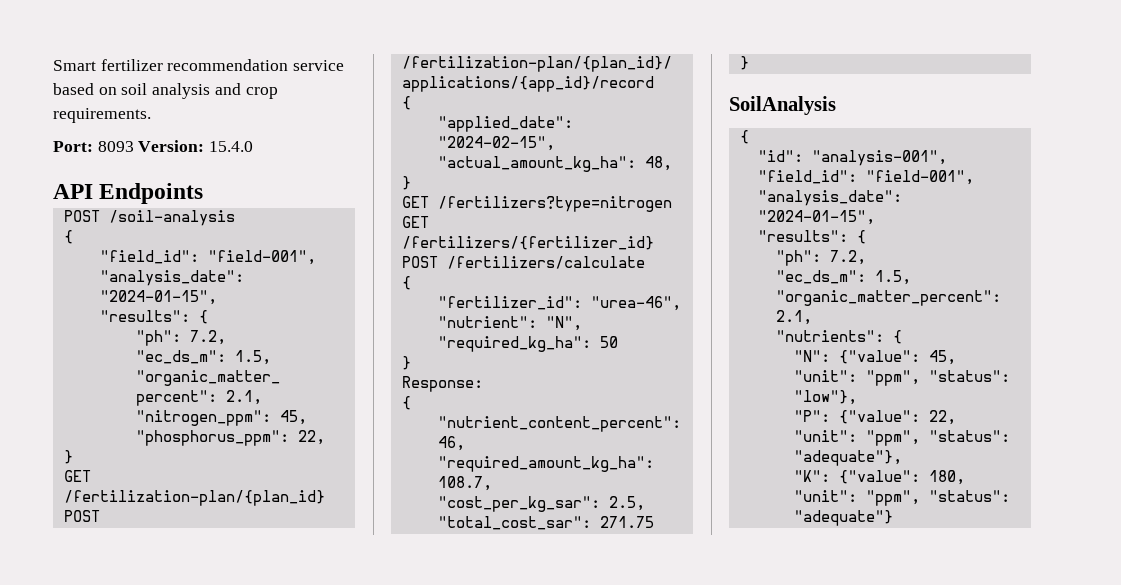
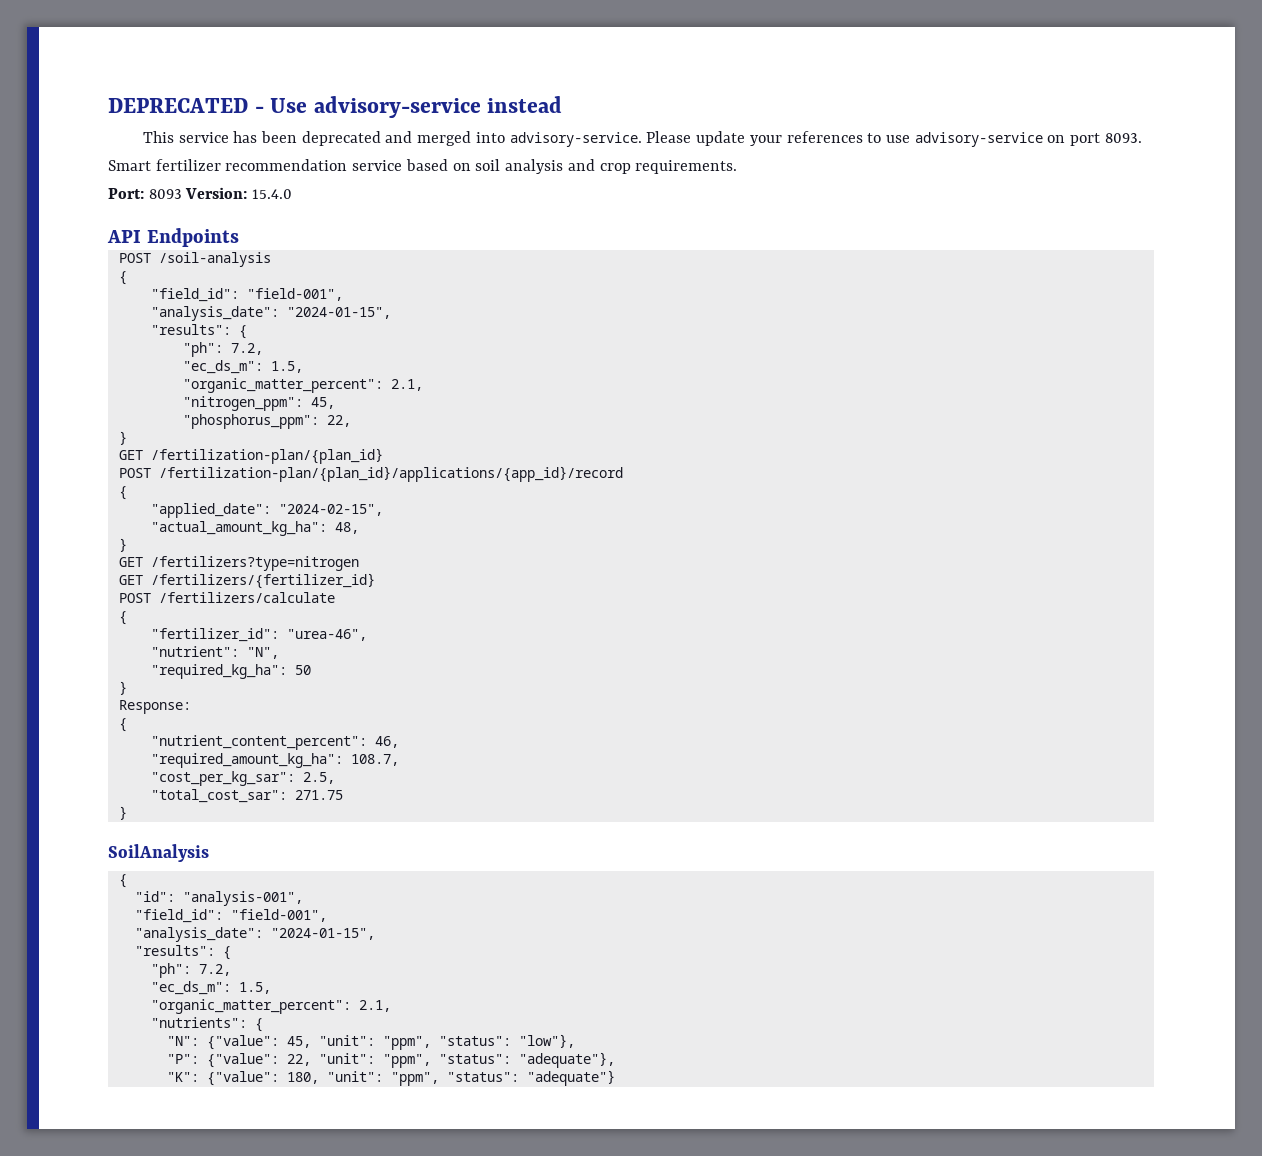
+ DEPRECATED - Use advisory-service instead
+ This service has been deprecated and merged into advisory-service. Please update your references to use advisory-service on port 8093.

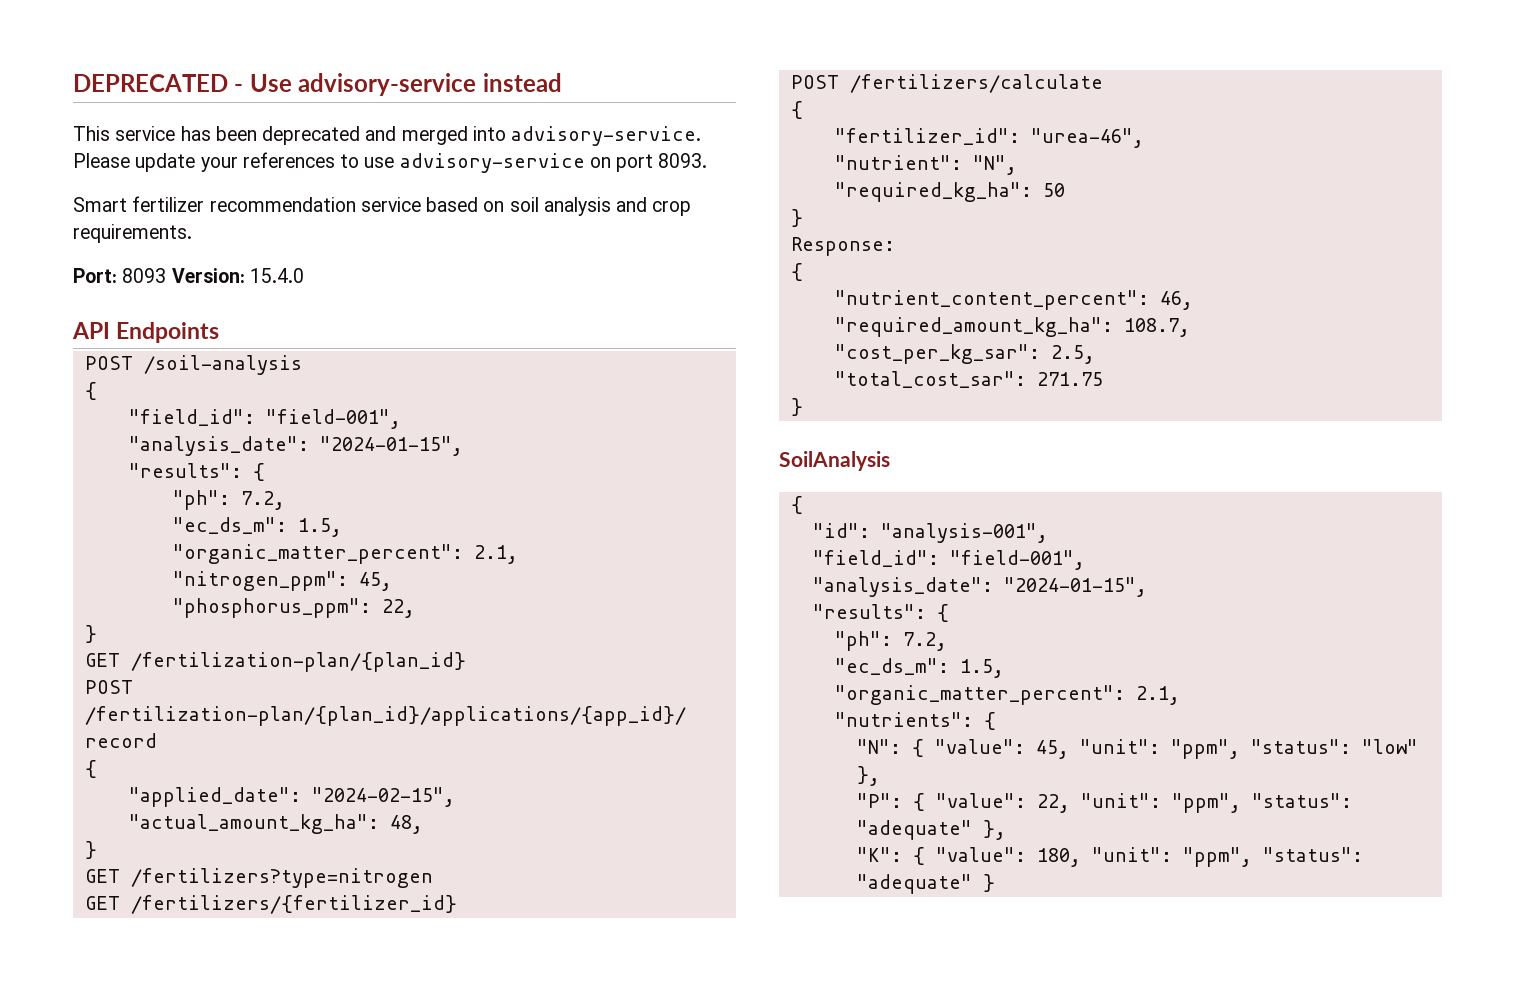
- "N": {"value": 45, "unit": "ppm", "status": "low"},
+ "N": { "value": 45, "unit": "ppm", "status": "low" },
- "P": {"value": 22, "unit": "ppm", "status": "adequate"},
+ "P": { "value": 22, "unit": "ppm", "status": "adequate" },
- "K": {"value": 180, "unit": "ppm", "status": "adequate"}
+ "K": { "value": 180, "unit": "ppm", "status": "adequate" }

